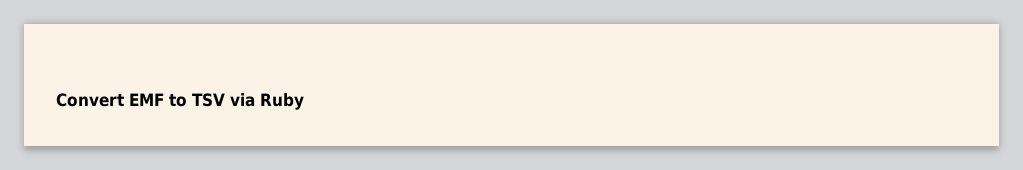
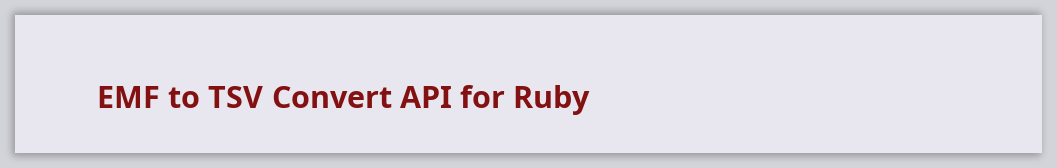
- Convert EMF to TSV via Ruby
+ EMF to TSV Convert API for Ruby

